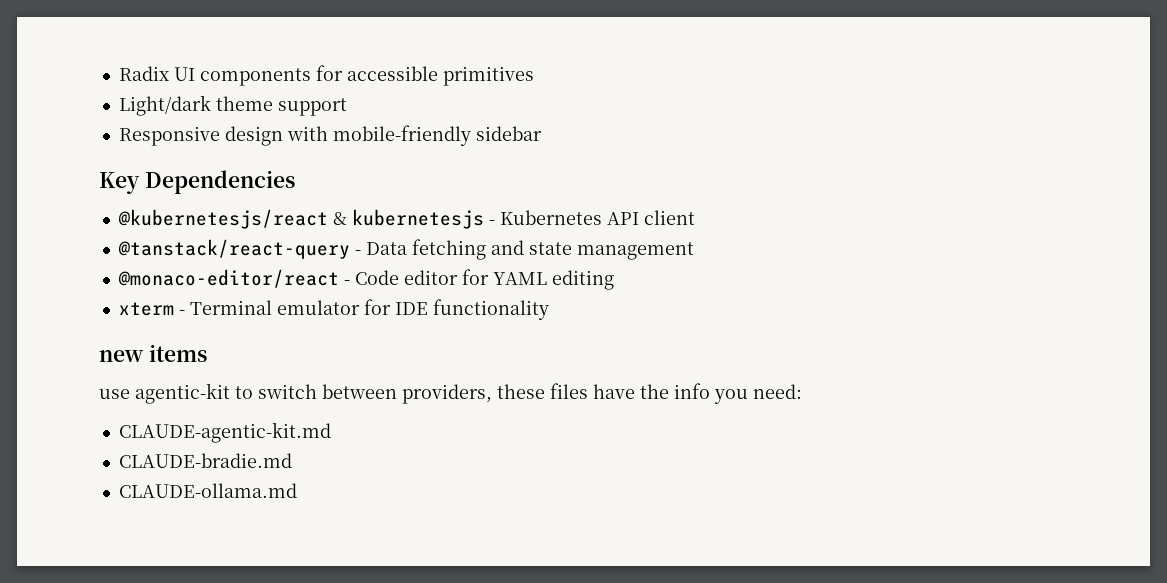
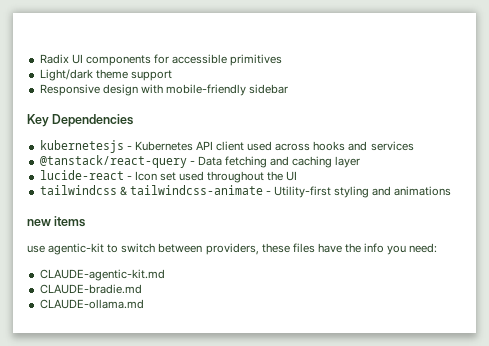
- @kubernetesjs/react & kubernetesjs - Kubernetes API client
+ kubernetesjs - Kubernetes API client used across hooks and services
- @tanstack/react-query - Data fetching and state management
- @monaco-editor/react - Code editor for YAML editing
- xterm - Terminal emulator for IDE functionality
+ @tanstack/react-query - Data fetching and caching layer
+ lucide-react - Icon set used throughout the UI
+ tailwindcss & tailwindcss-animate - Utility-first styling and animations

